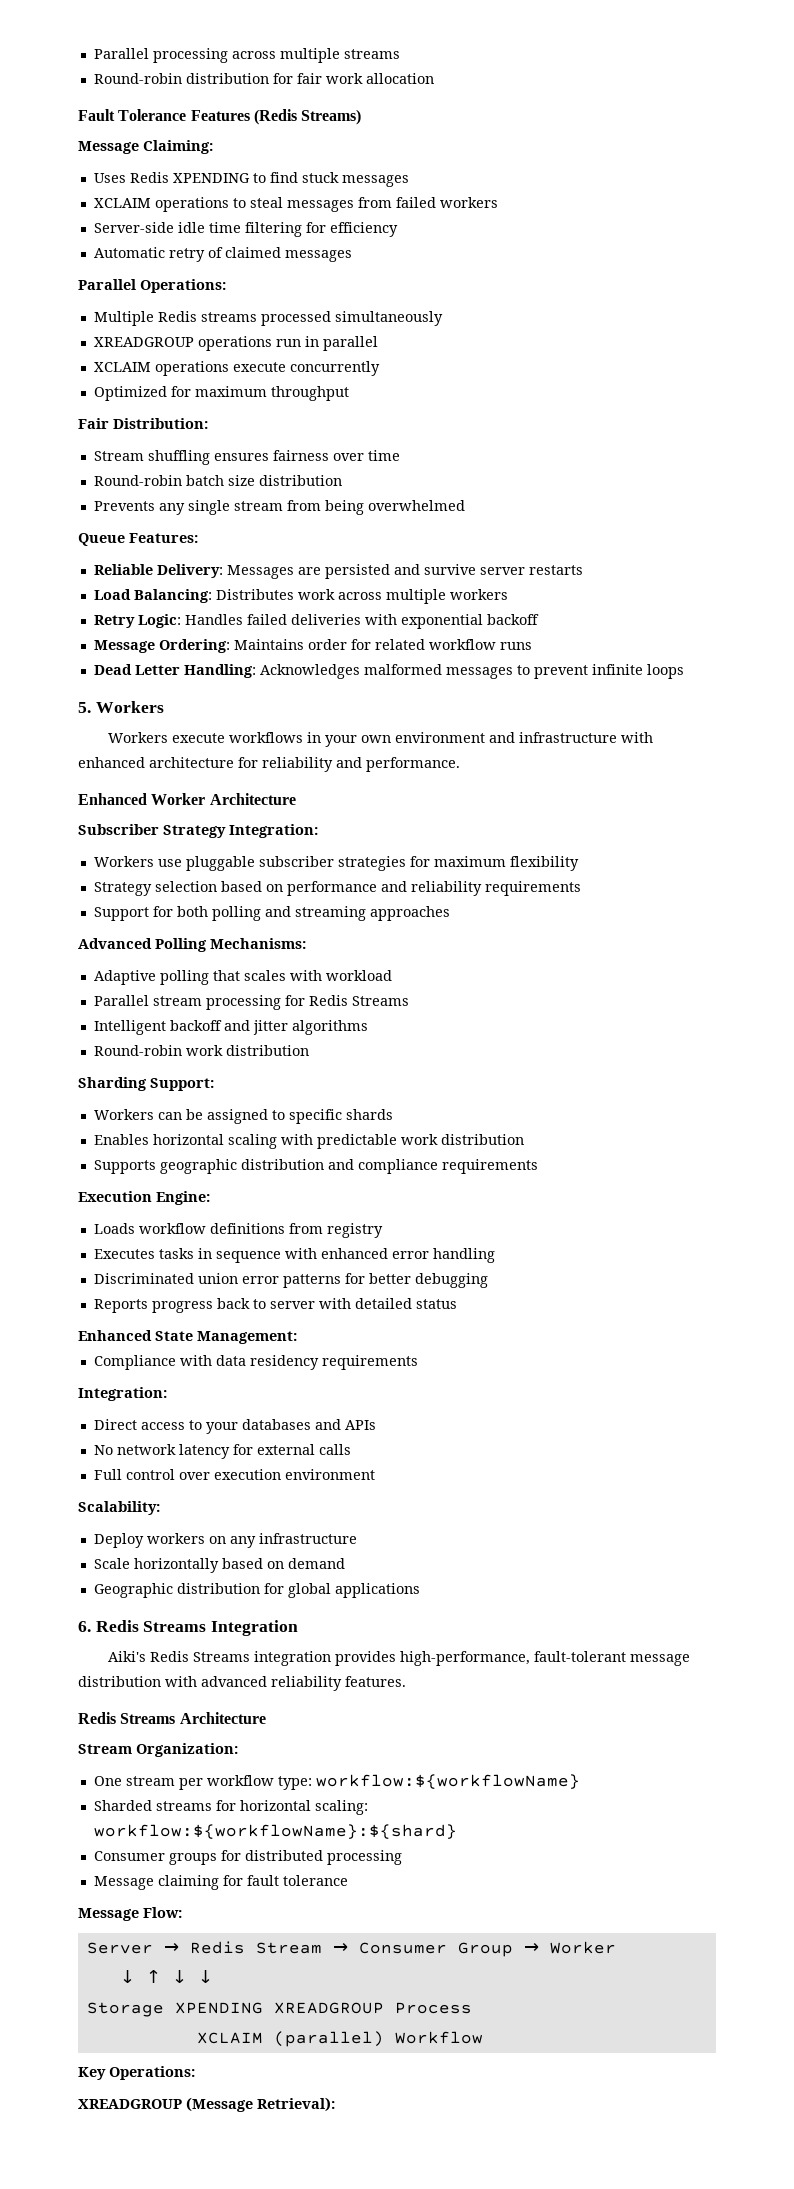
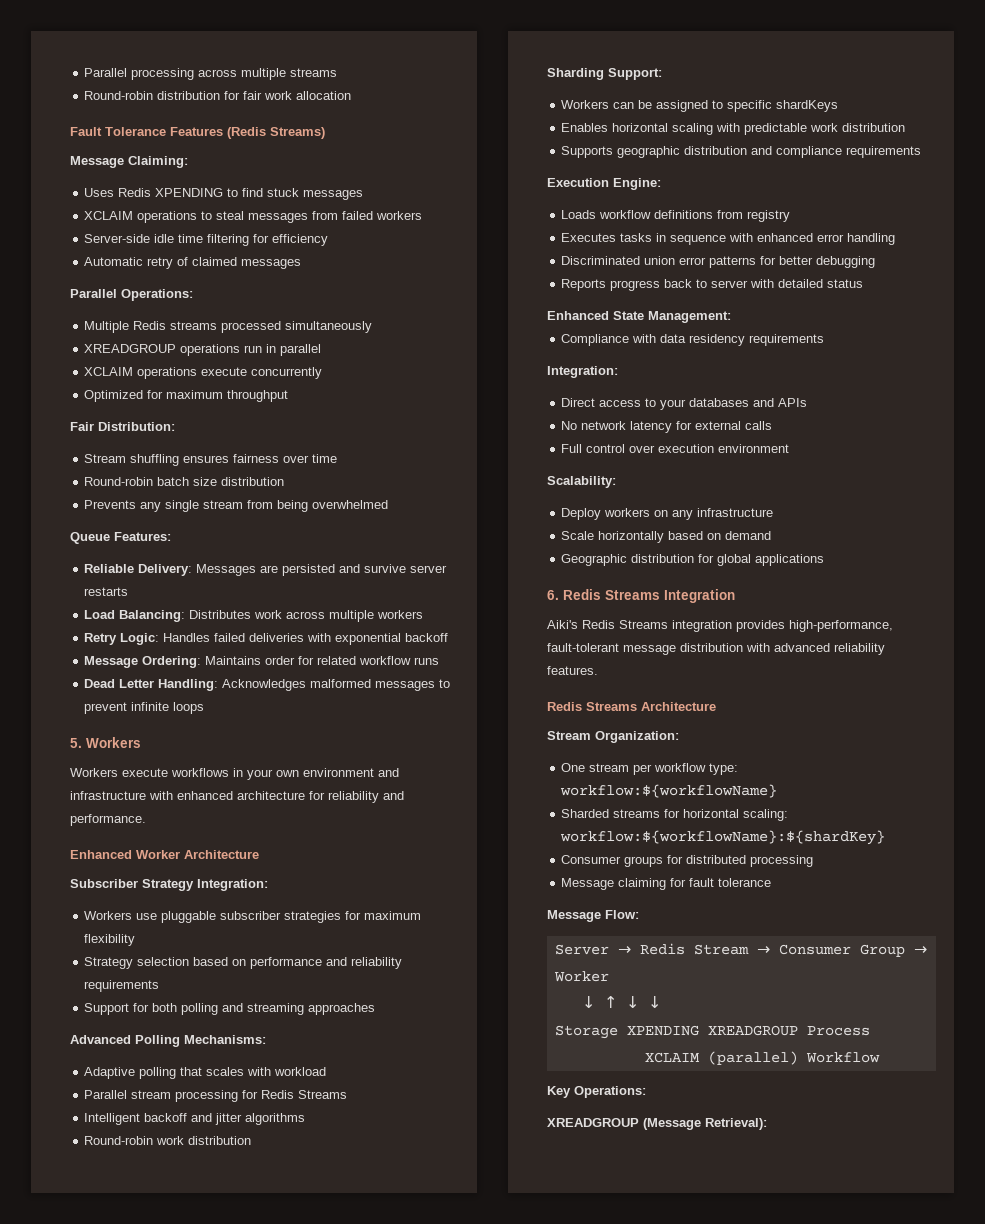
- Workers can be assigned to specific shards
+ Workers can be assigned to specific shardKeys
- Sharded streams for horizontal scaling: workflow:${workflowName}:${shard}
+ Sharded streams for horizontal scaling: workflow:${workflowName}:${shardKey}

